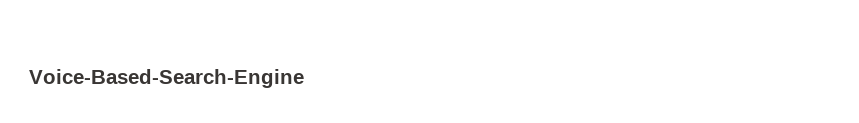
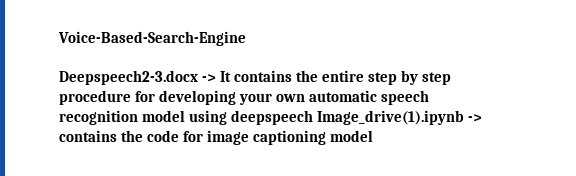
+ Deepspeech2-3.docx -> It contains the entire step by step procedure for developing your own automatic speech recognition model using deepspeech Image_drive(1).ipynb -> contains the code for image captioning model

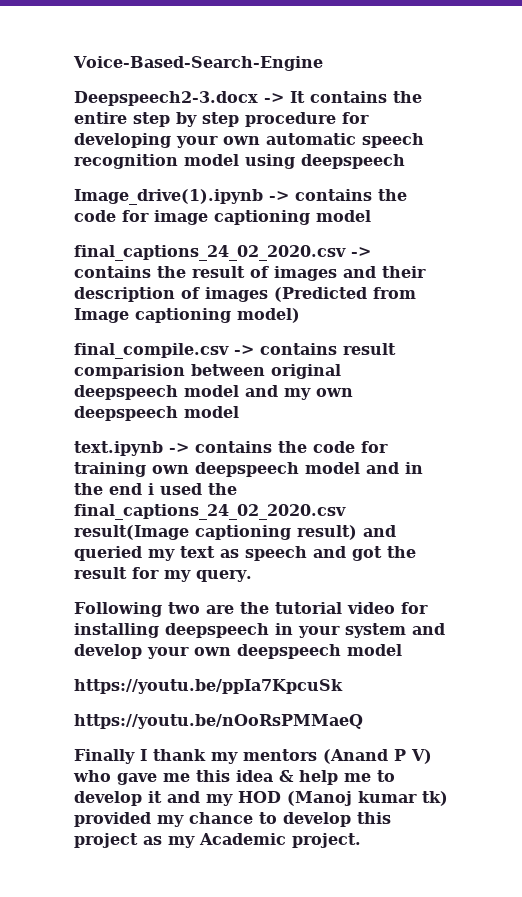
- Deepspeech2-3.docx -> It contains the entire step by step procedure for developing your own automatic speech recognition model using deepspeech Image_drive(1).ipynb -> contains the code for image captioning model
+ Deepspeech2-3.docx -> It contains the entire step by step procedure for developing your own automatic speech recognition model using deepspeech
+ Image_drive(1).ipynb -> contains the code for image captioning model
+ final_captions_24_02_2020.csv -> contains the result of images and their description of images (Predicted from Image captioning model)
+ final_compile.csv -> contains result comparision between original deepspeech model and my own deepspeech model
+ text.ipynb -> contains the code for training own deepspeech model and in the end i used the final_captions_24_02_2020.csv result(Image captioning result) and queried my text as speech and got the result for my query.
+ Following two are the tutorial video for installing deepspeech in your system and develop your own deepspeech model
+ https://youtu.be/ppIa7KpcuSk
+ https://youtu.be/nOoRsPMMaeQ
+ Finally I thank my mentors (Anand P V) who gave me this idea & help me to develop it and my HOD (Manoj kumar tk) provided my chance to develop this project as my Academic project.

